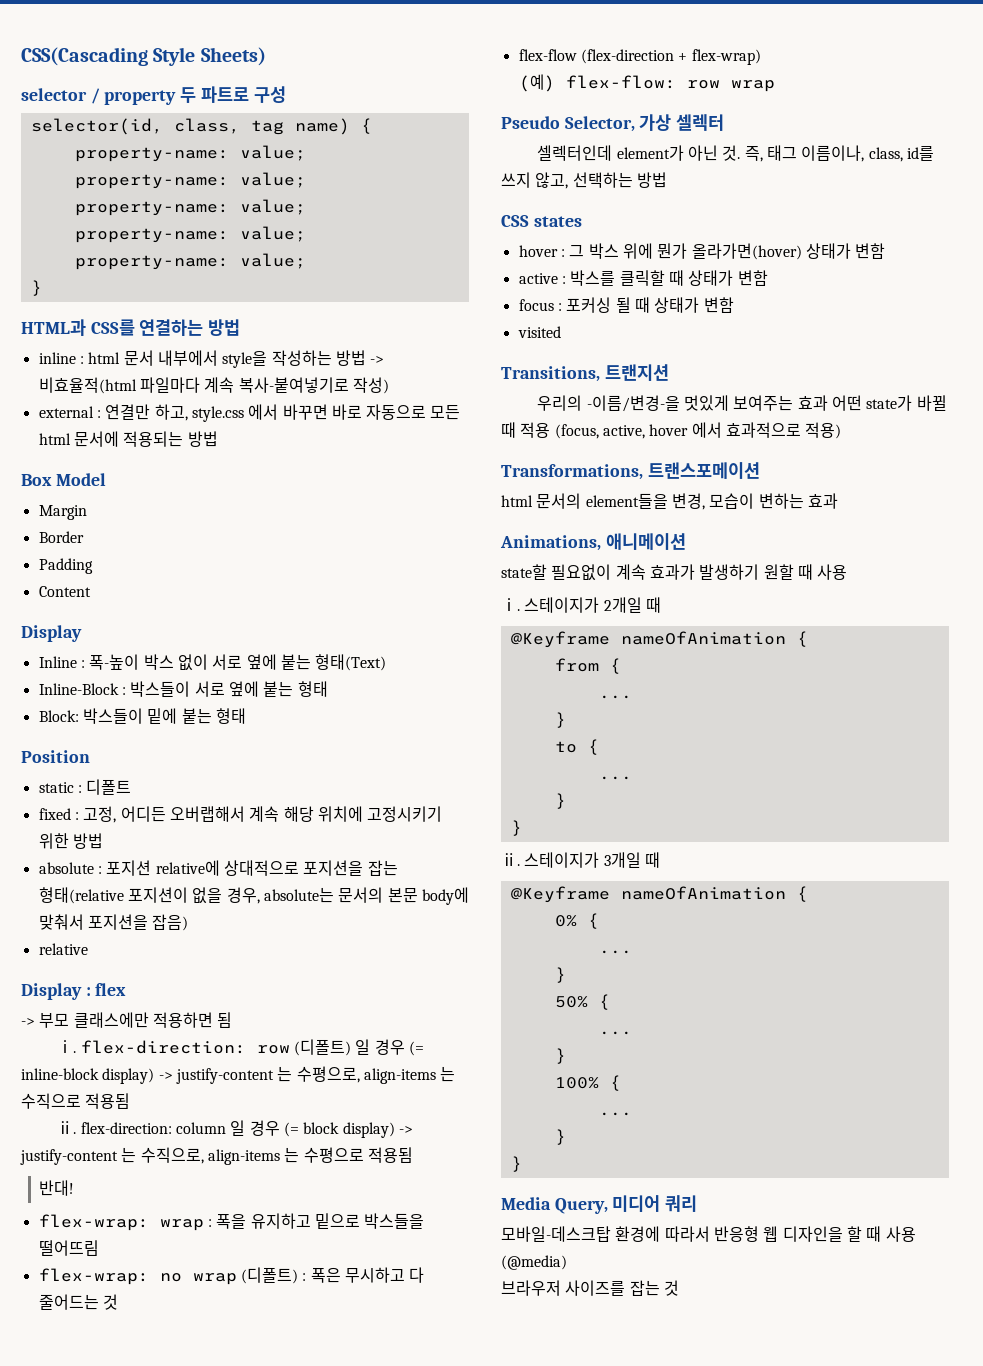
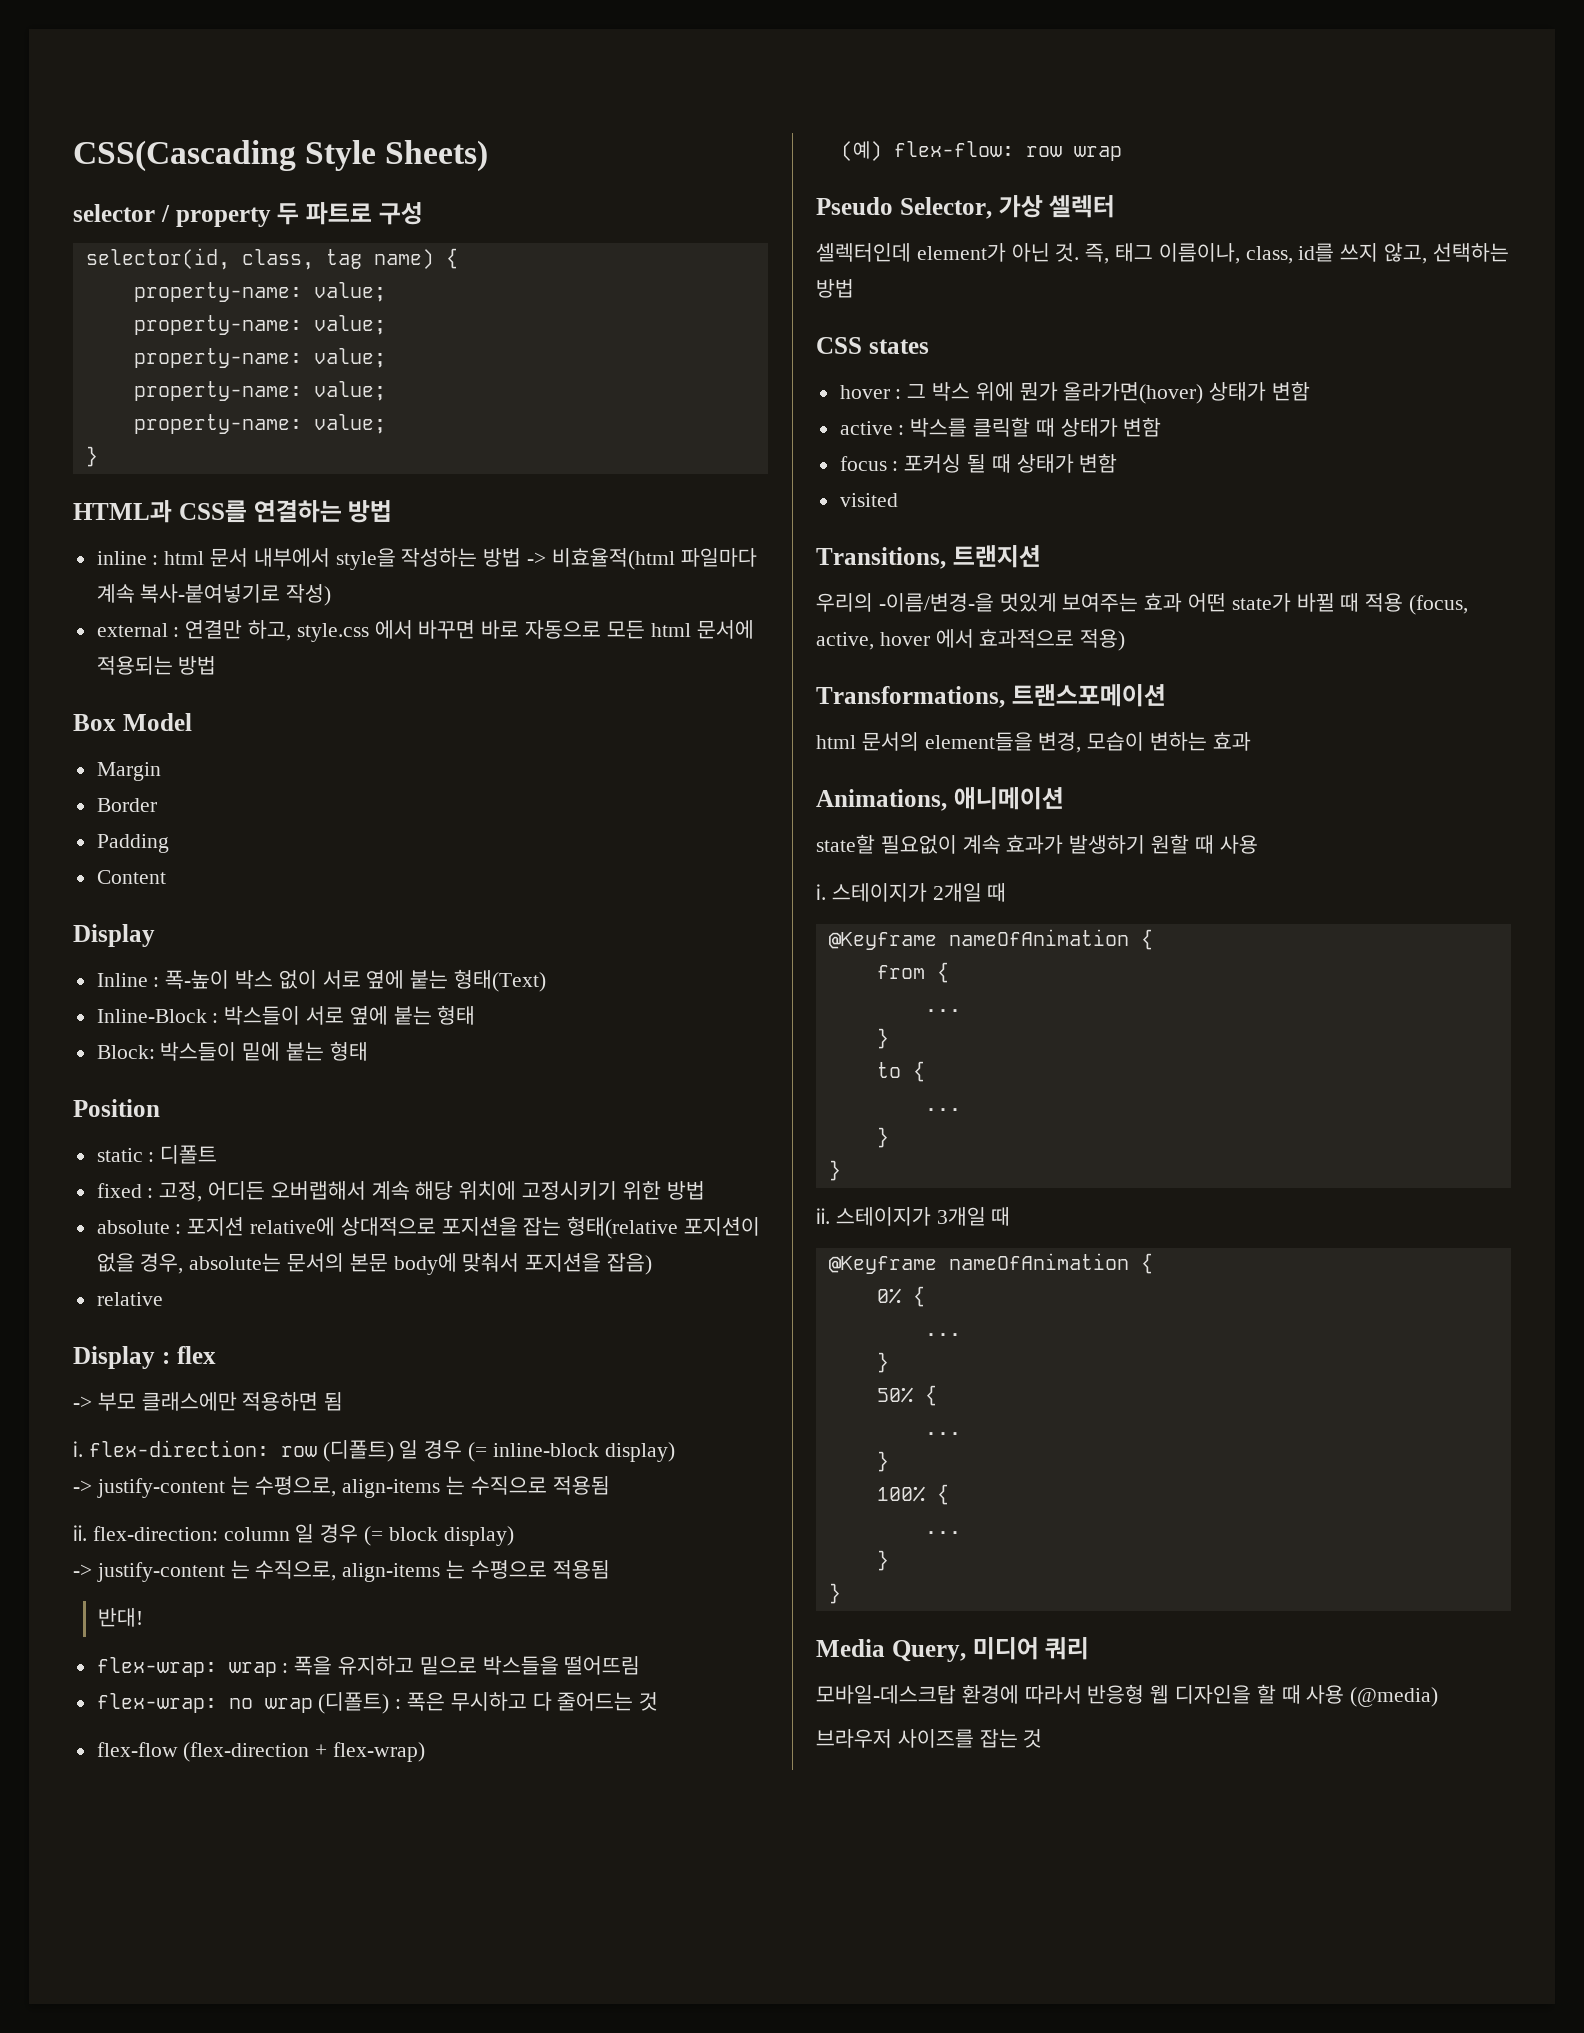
- ⅰ. flex-direction: row (디폴트) 일 경우 (= inline-block display) -> justify-content 는 수평으로, align-items 는 수직으로 적용됨
+ ⅰ. flex-direction: row (디폴트) 일 경우 (= inline-block display)
+ -> justify-content 는 수평으로, align-items 는 수직으로 적용됨
- ⅱ. flex-direction: column 일 경우 (= block display) -> justify-content 는 수직으로, align-items 는 수평으로 적용됨
+ ⅱ. flex-direction: column 일 경우 (= block display)
+ -> justify-content 는 수직으로, align-items 는 수평으로 적용됨

